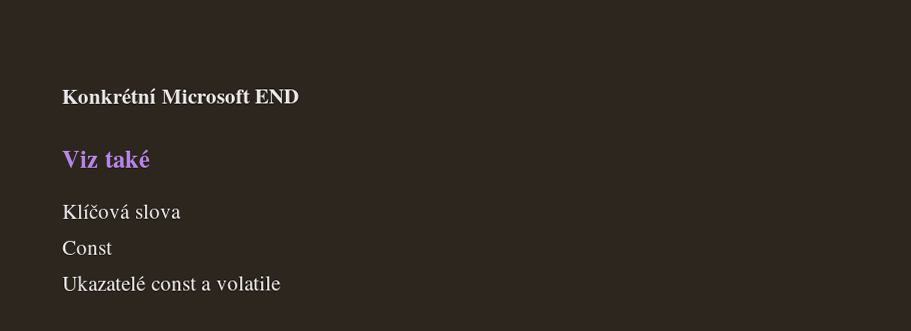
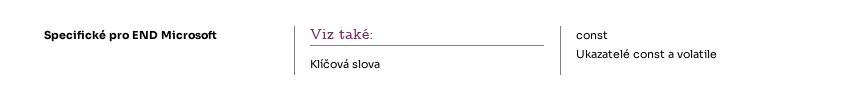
- Konkrétní Microsoft END
+ Specifické pro END Microsoft
- Viz také
+ Viz také:
  Klíčová slova
- Const
+ const

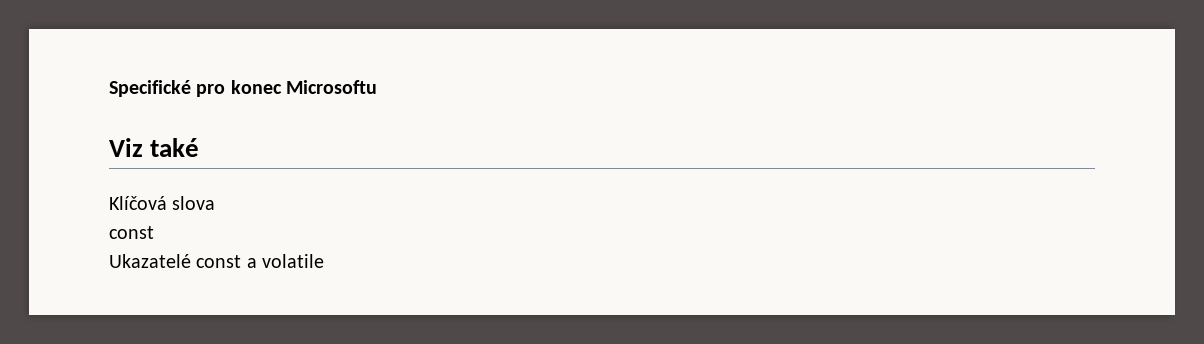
- Specifické pro END Microsoft
+ Specifické pro konec Microsoftu
- Viz také:
+ Viz také

